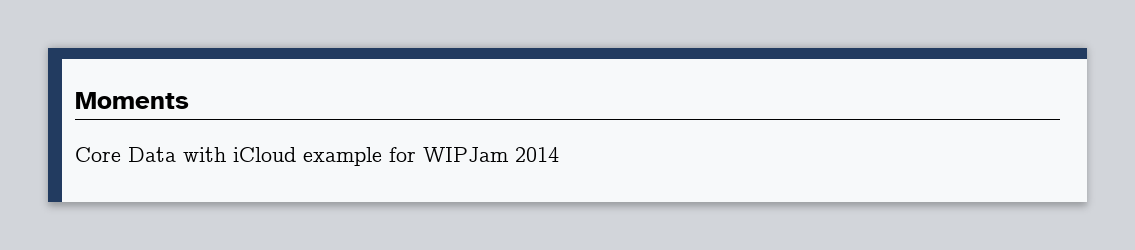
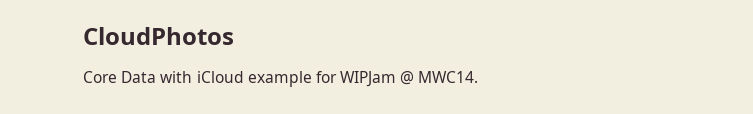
- Moments
+ CloudPhotos
- Core Data with iCloud example for WIPJam 2014
+ Core Data with iCloud example for WIPJam @ MWC14.

